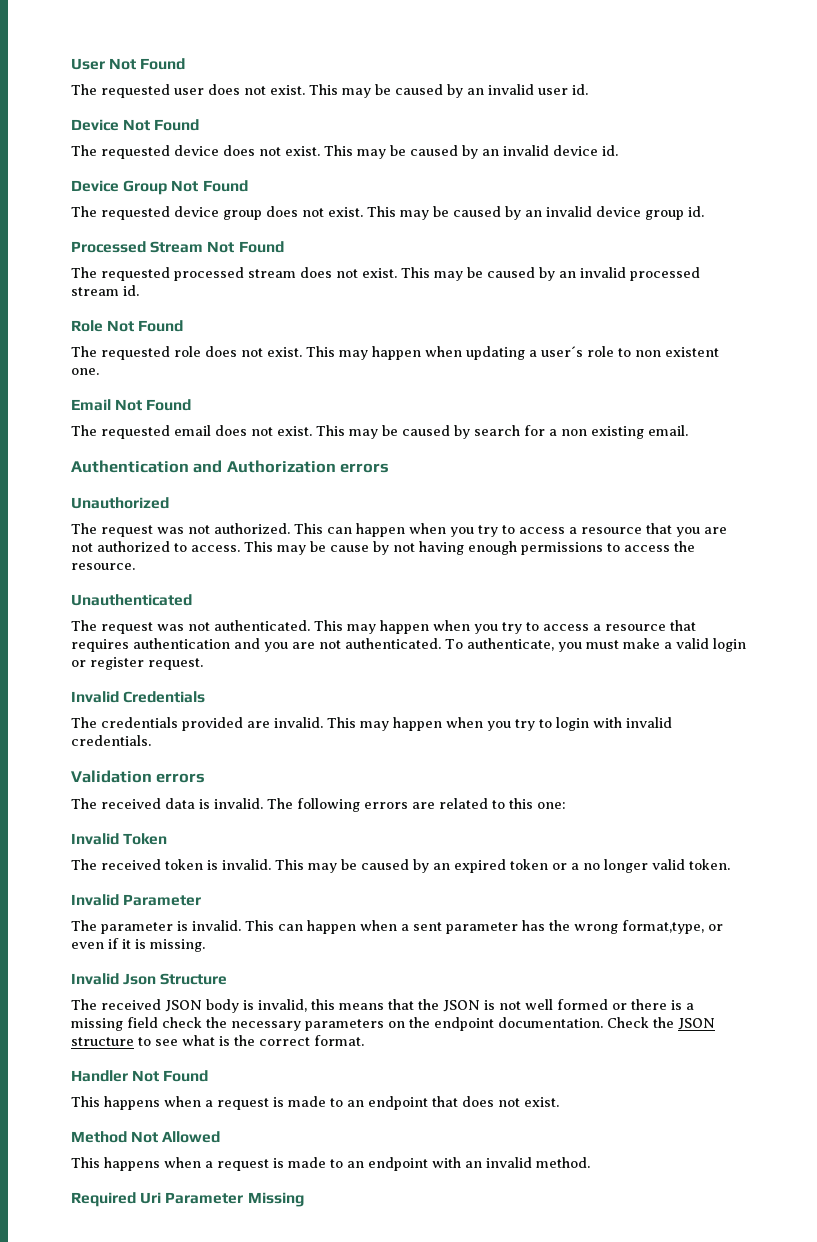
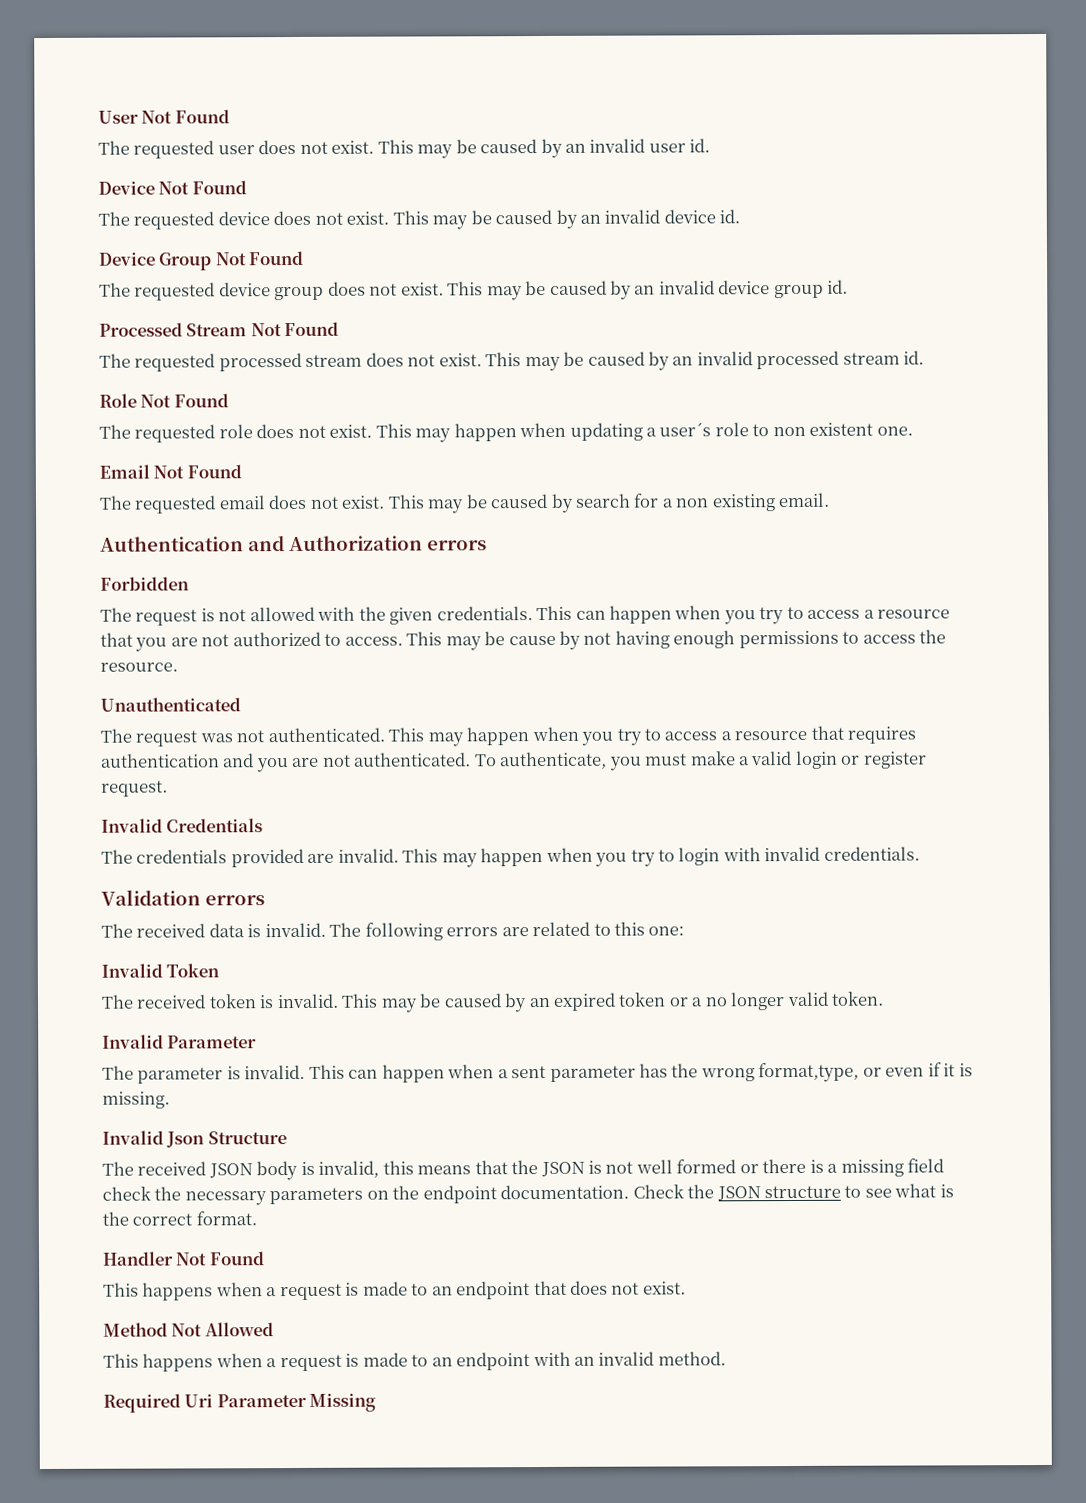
- Unauthorized
- The request was not authorized.
+ Forbidden
+ The request is not allowed with the given credentials.

